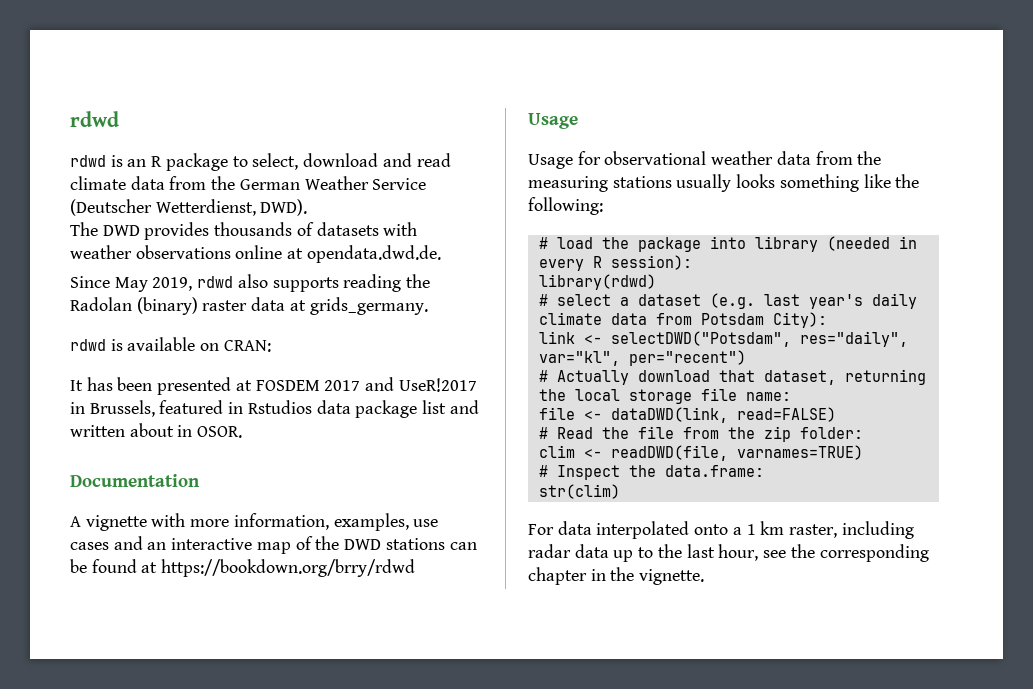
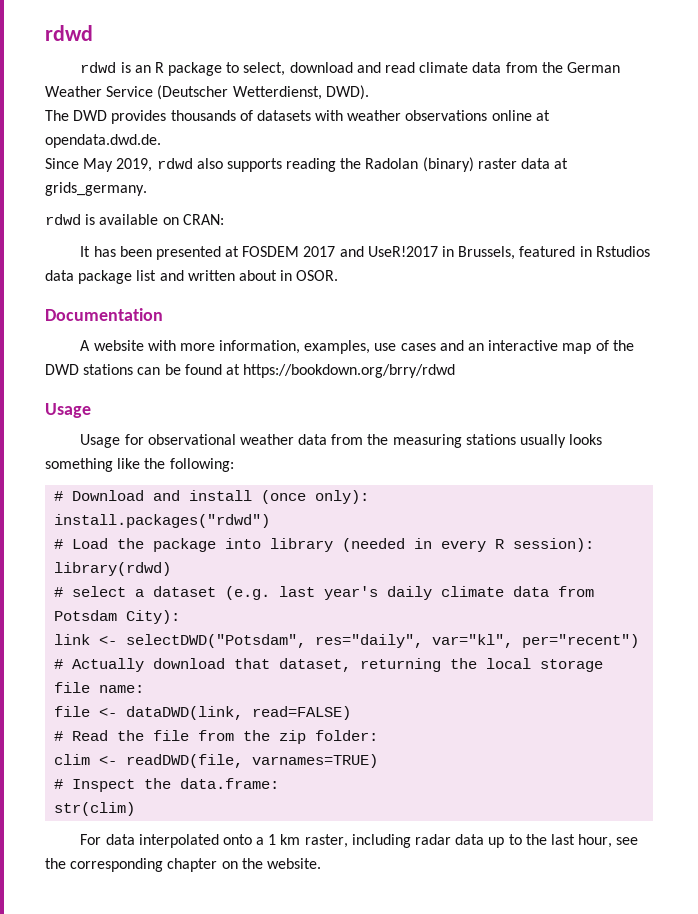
- A vignette with more information, examples, use cases and an interactive map of the DWD stations can be found at https://bookdown.org/brry/rdwd
+ A website with more information, examples, use cases and an interactive map of the DWD stations can be found at https://bookdown.org/brry/rdwd
- # load the package into library (needed in every R session):
+ # Download and install (once only):
+ install.packages("rdwd")
+ # Load the package into library (needed in every R session):
- For data interpolated onto a 1 km raster, including radar data up to the last hour, see the corresponding chapter in the vignette.
+ For data interpolated onto a 1 km raster, including radar data up to the last hour, see the corresponding chapter on the website.

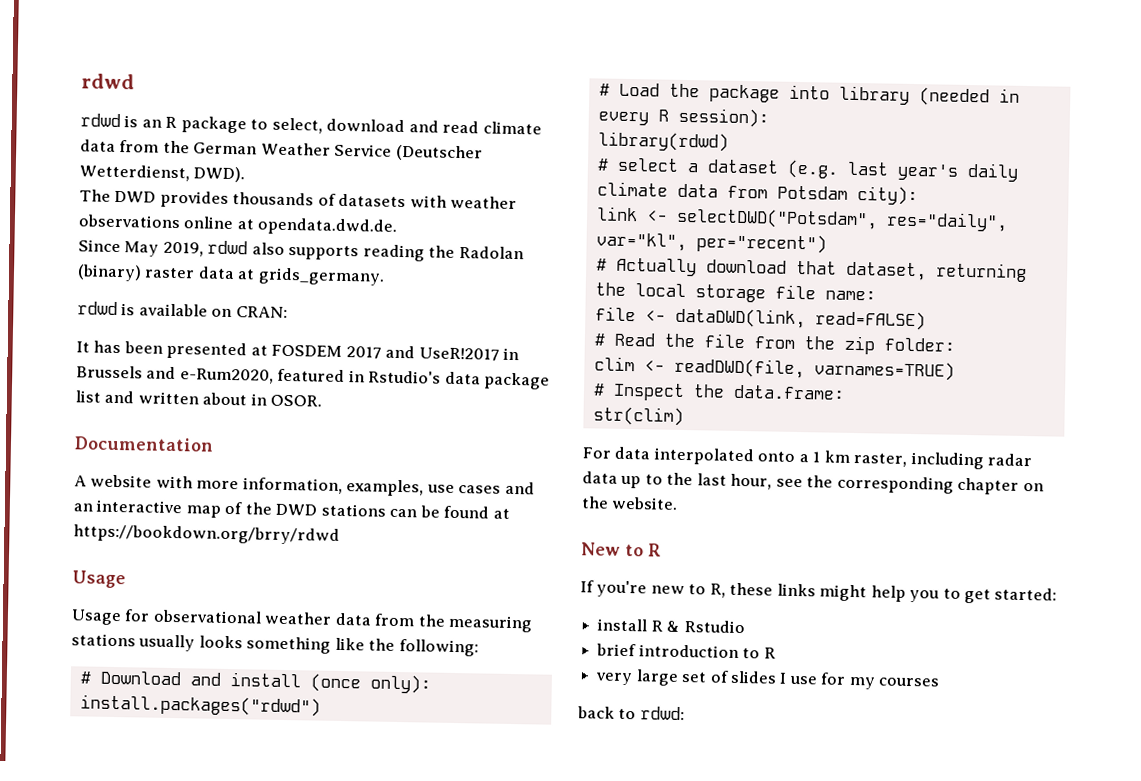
- It has been presented at FOSDEM 2017 and UseR!2017 in Brussels, featured in Rstudios data package list and written about in OSOR.
+ It has been presented at FOSDEM 2017 and UseR!2017 in Brussels and e-Rum2020, featured in Rstudio's data package list and written about in OSOR.
- # select a dataset (e.g. last year's daily climate data from Potsdam City):
+ # select a dataset (e.g. last year's daily climate data from Potsdam city):
+ New to R
+ If you're new to R, these links might help you to get started:
+ install R & Rstudio
+ brief introduction to R
+ very large set of slides I use for my courses
+ back to rdwd:

